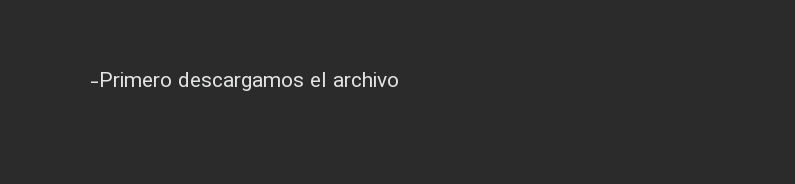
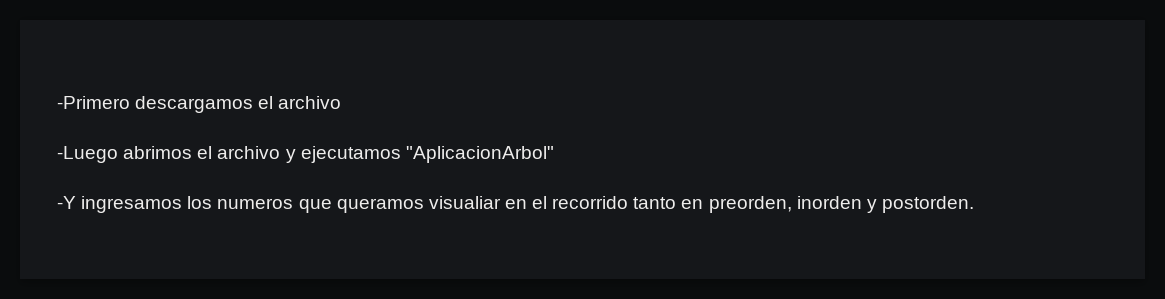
+ -Luego abrimos el archivo y ejecutamos "AplicacionArbol"
+ -Y ingresamos los numeros que queramos visualiar en el recorrido tanto en preorden, inorden y postorden.

